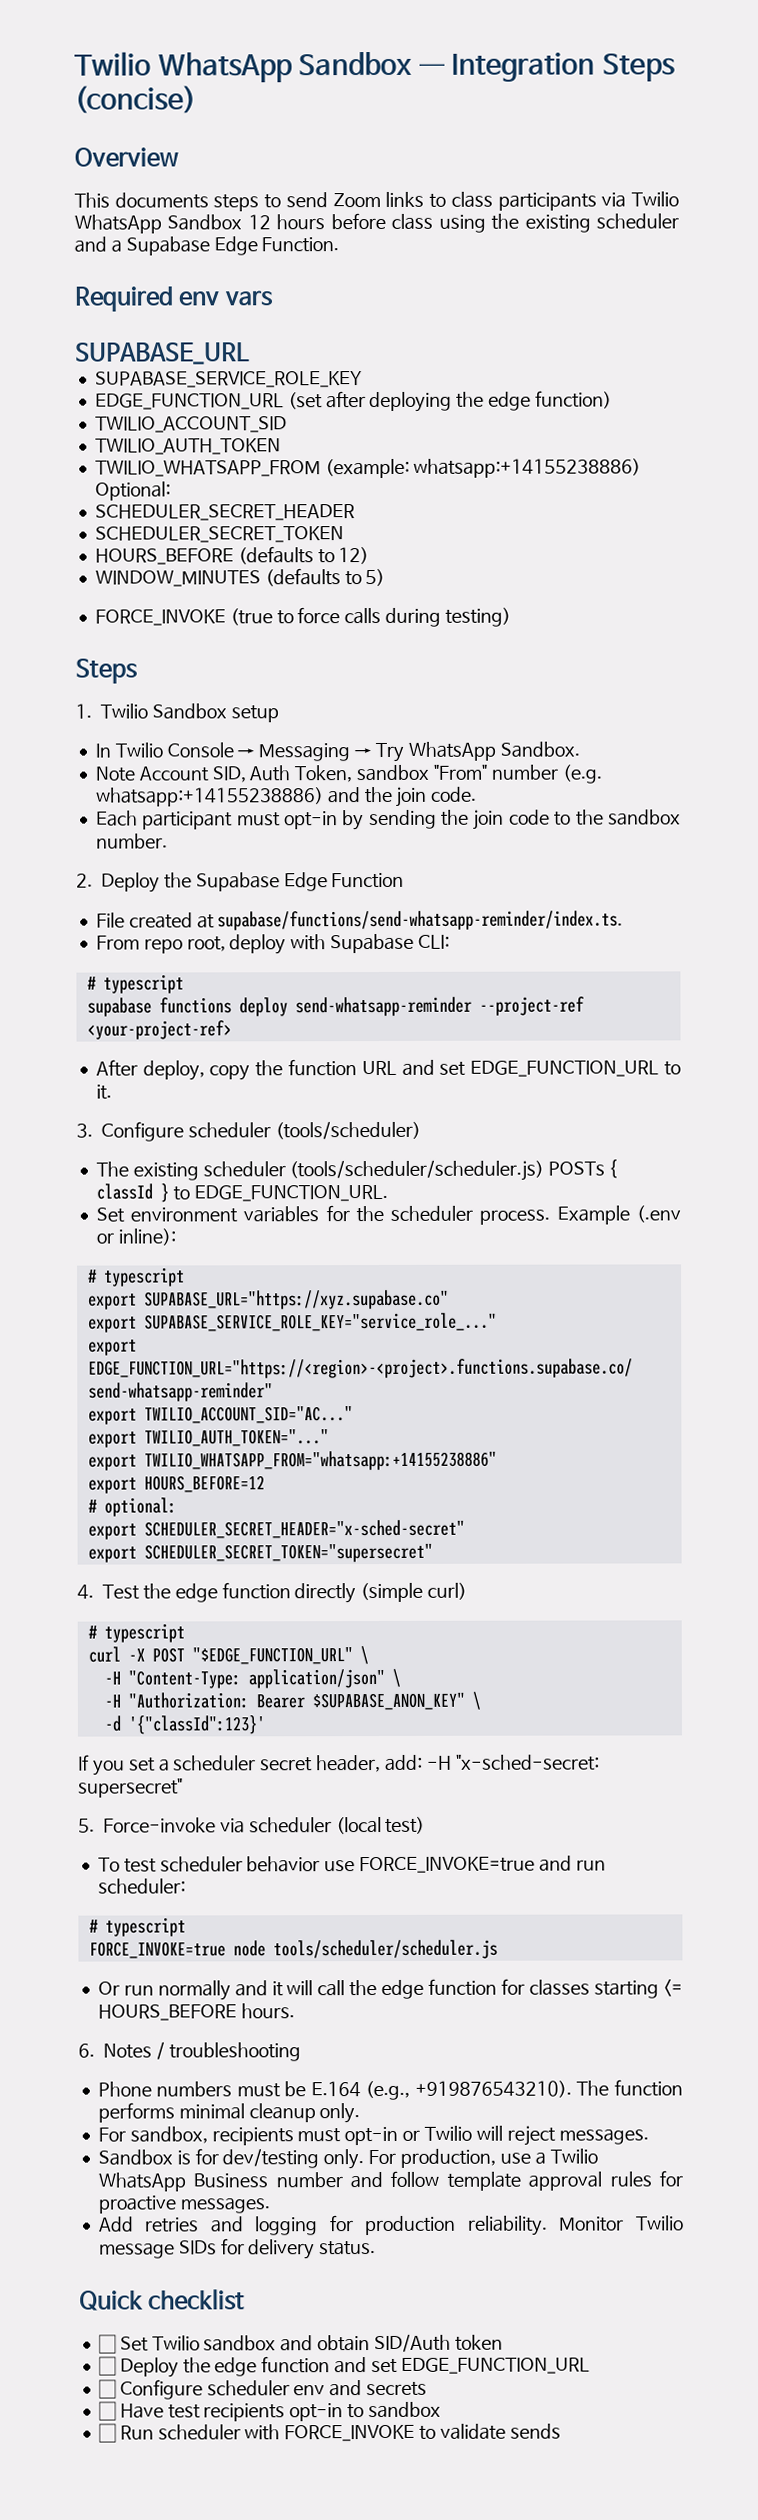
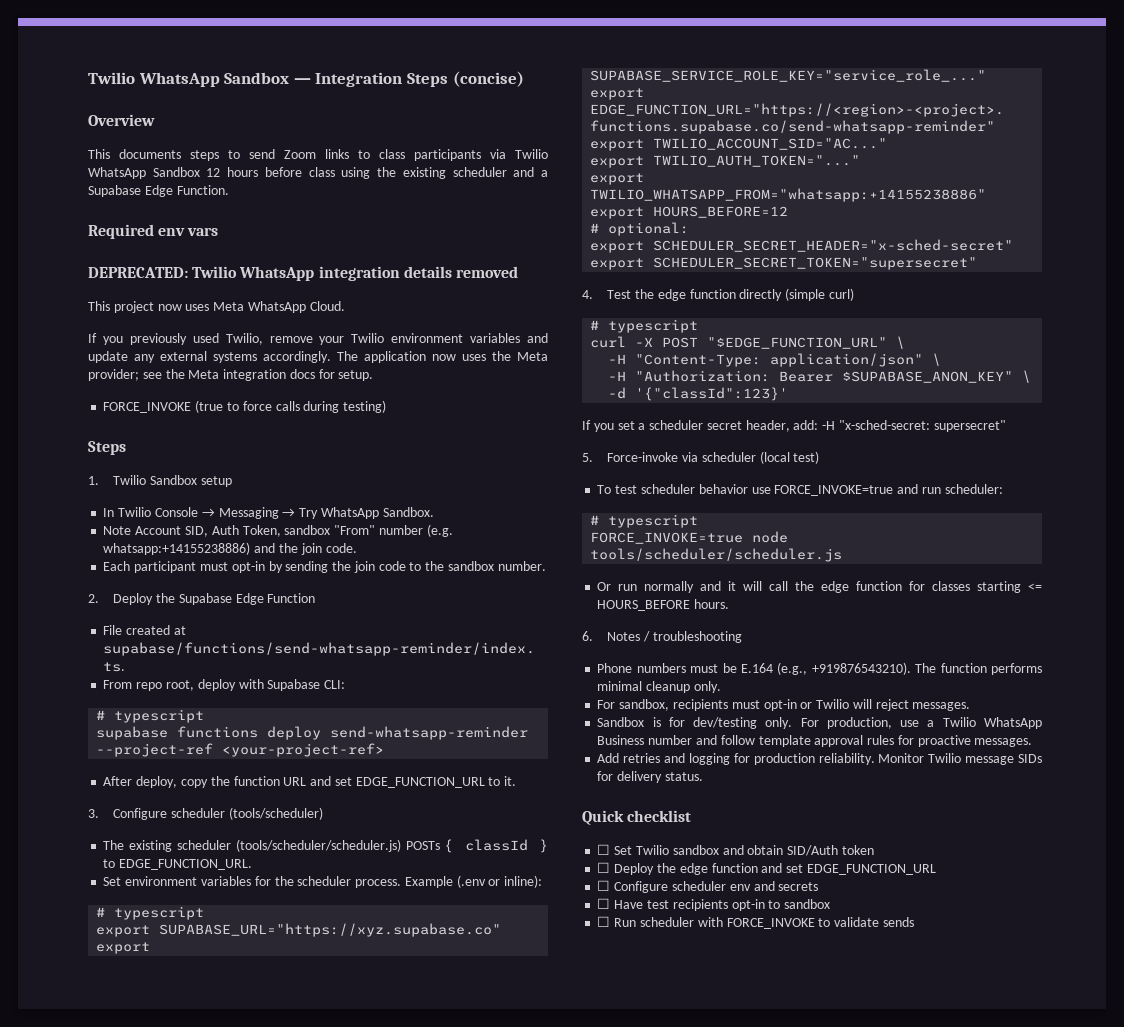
- SUPABASE_URL
- SUPABASE_SERVICE_ROLE_KEY
- EDGE_FUNCTION_URL (set after deploying the edge function)
- TWILIO_ACCOUNT_SID
- TWILIO_AUTH_TOKEN
- TWILIO_WHATSAPP_FROM (example: whatsapp:+14155238886) Optional:
- SCHEDULER_SECRET_HEADER
- SCHEDULER_SECRET_TOKEN
- HOURS_BEFORE (defaults to 12)
- WINDOW_MINUTES (defaults to 5)
+ DEPRECATED: Twilio WhatsApp integration details removed
+ This project now uses Meta WhatsApp Cloud.
+ If you previously used Twilio, remove your Twilio environment variables and update any external systems accordingly. The application now uses the Meta provider; see the Meta integration docs for setup.

